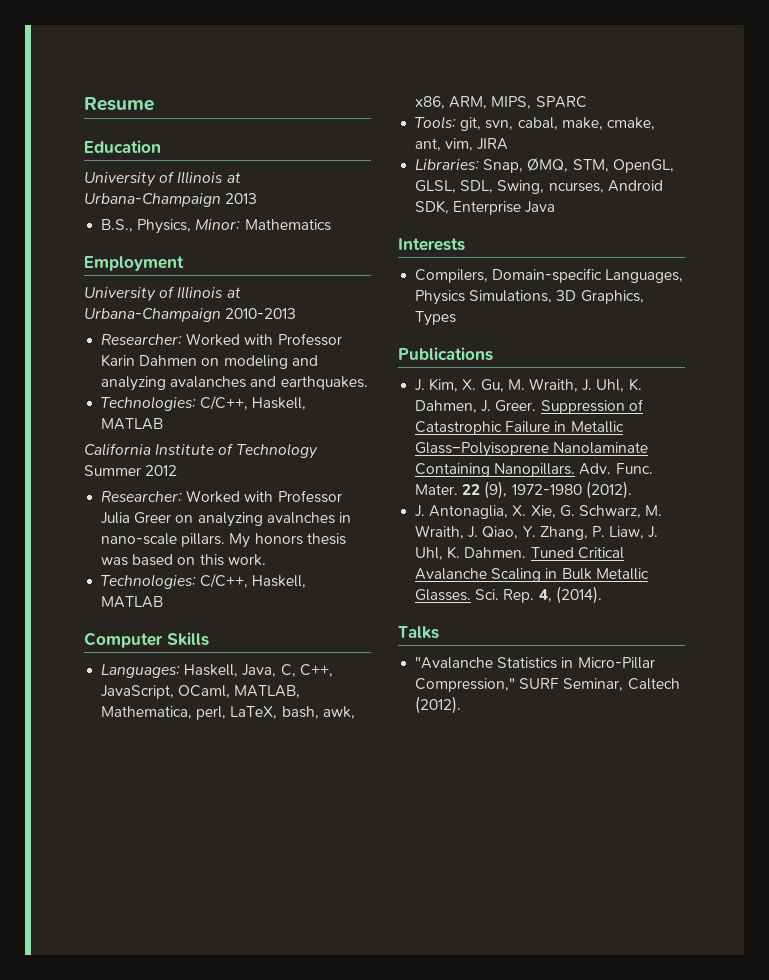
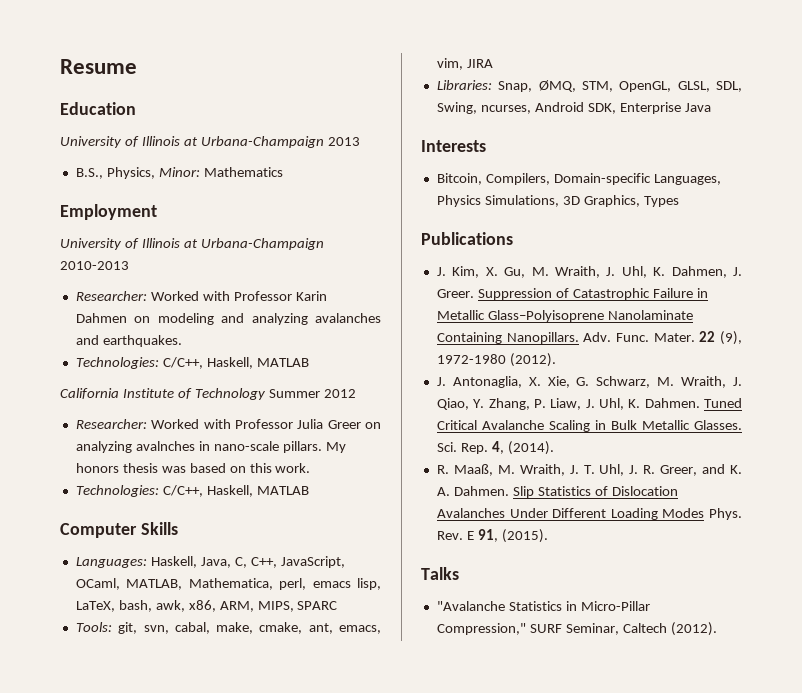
- Languages: Haskell, Java, C, C++, JavaScript, OCaml, MATLAB, Mathematica, perl, LaTeX, bash, awk, x86, ARM, MIPS, SPARC
+ Languages: Haskell, Java, C, C++, JavaScript, OCaml, MATLAB, Mathematica, perl, emacs lisp, LaTeX, bash, awk, x86, ARM, MIPS, SPARC
- Tools: git, svn, cabal, make, cmake, ant, vim, JIRA
+ Tools: git, svn, cabal, make, cmake, ant, emacs, vim, JIRA
- Compilers, Domain-specific Languages, Physics Simulations, 3D Graphics, Types
+ Bitcoin, Compilers, Domain-specific Languages, Physics Simulations, 3D Graphics, Types
+ R. Maaß, M. Wraith, J. T. Uhl, J. R. Greer, and K. A. Dahmen. Slip Statistics of Dislocation Avalanches Under Different Loading Modes Phys. Rev. E 91, (2015).

